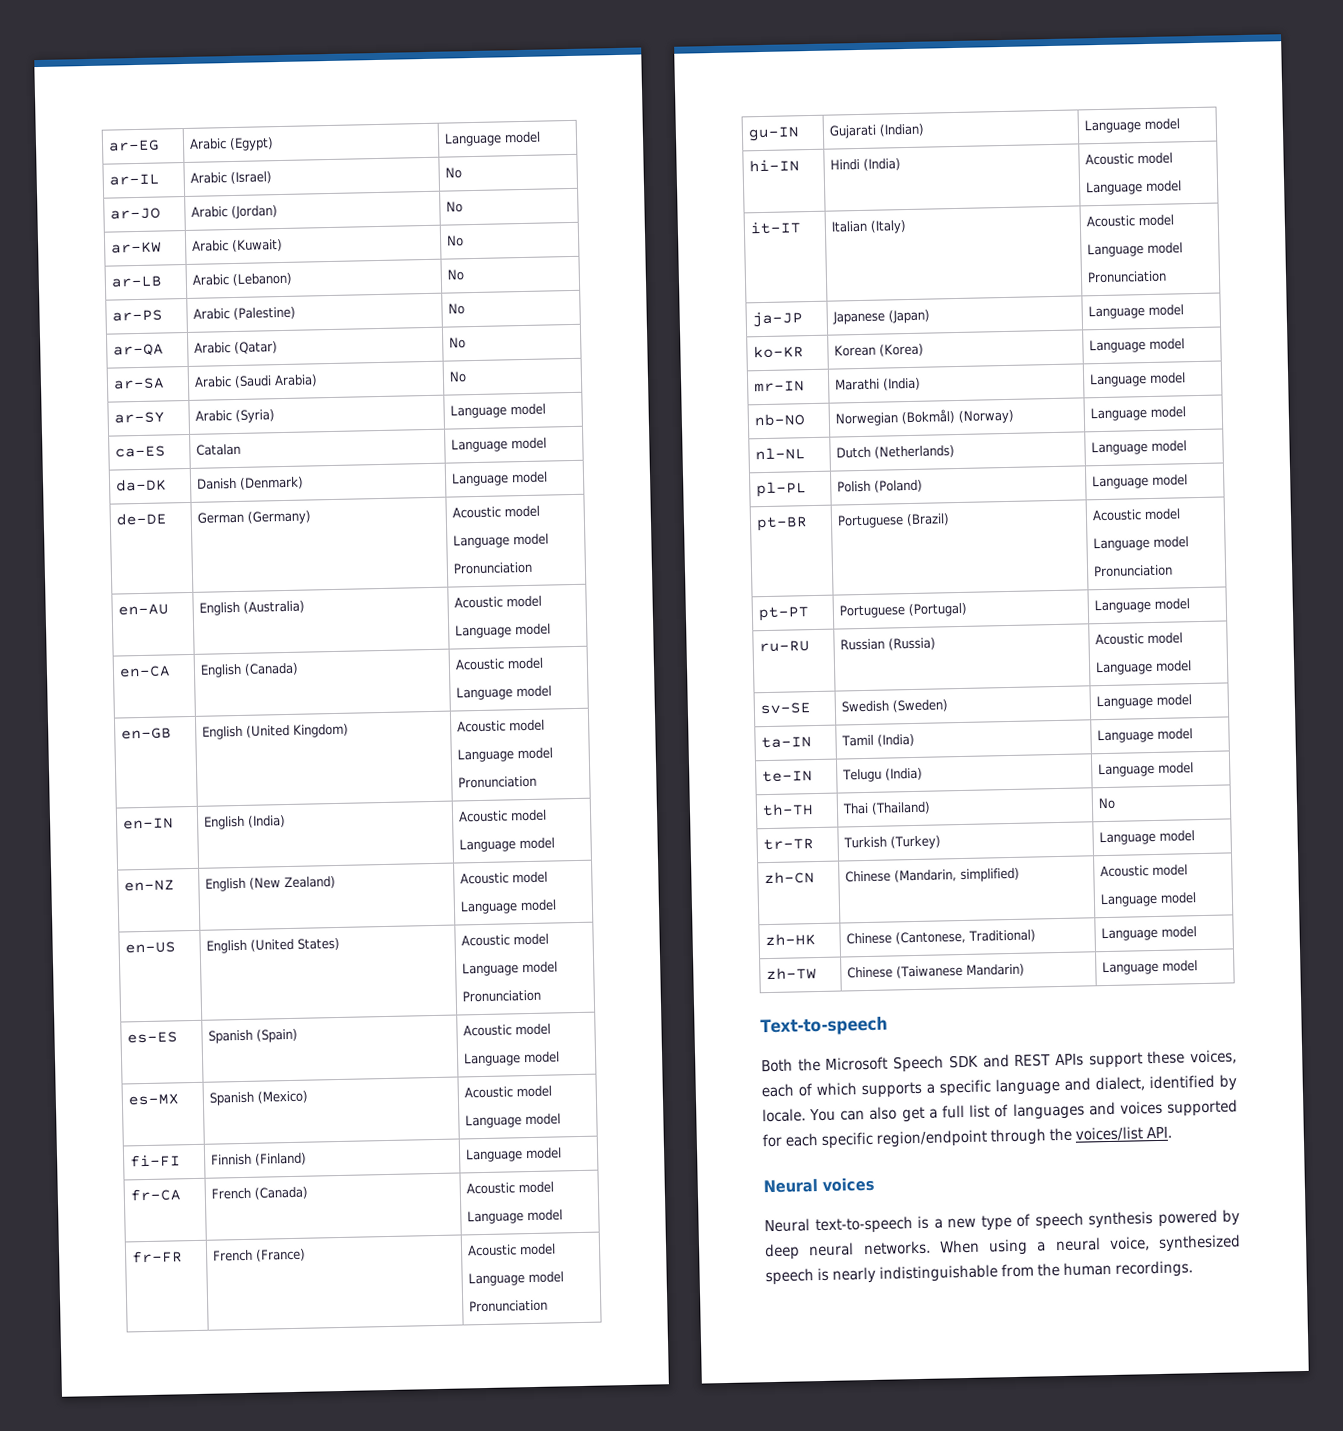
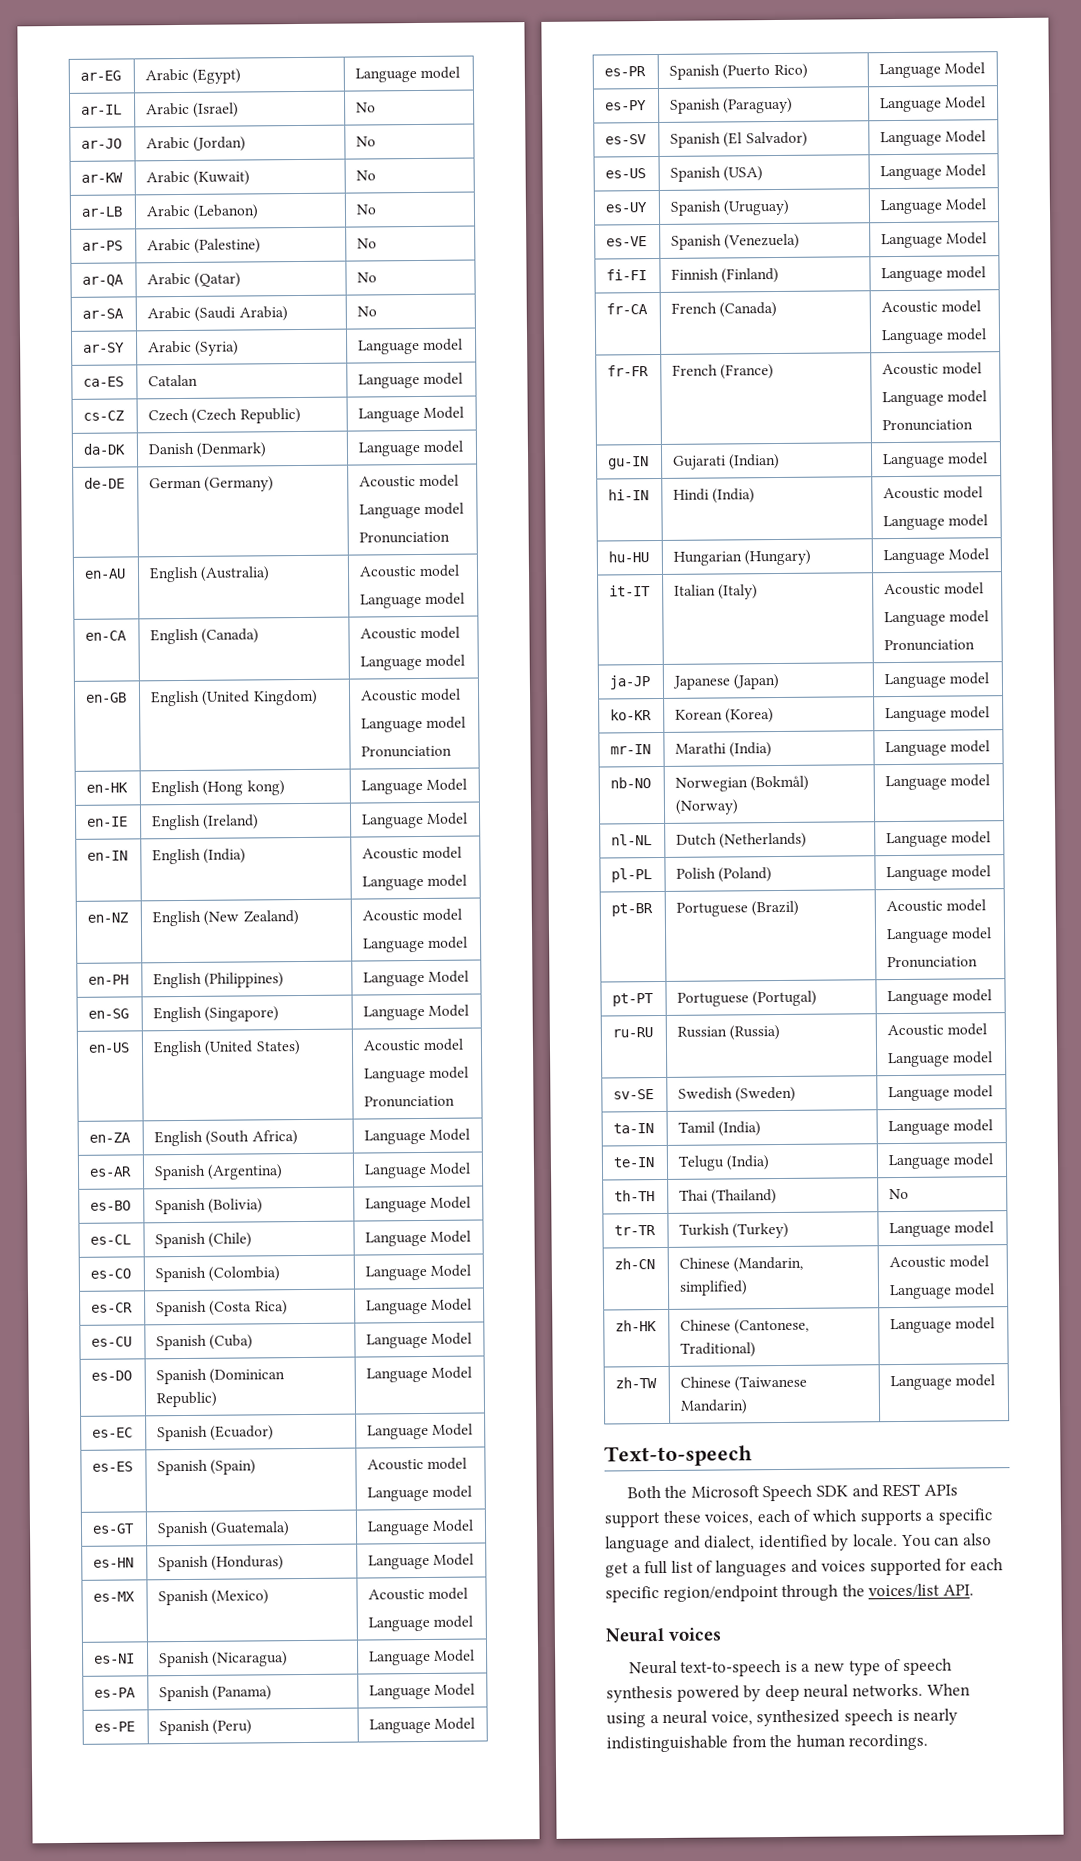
+ cs-CZ | Czech (Czech Republic) | Language Model
+ en-HK | English (Hong kong) | Language Model
+ en-IE | English (Ireland) | Language Model
+ en-PH | English (Philippines) | Language Model
+ en-SG | English (Singapore) | Language Model
+ en-ZA | English (South Africa) | Language Model
+ es-AR | Spanish (Argentina) | Language Model
+ es-BO | Spanish (Bolivia) | Language Model
+ es-CL | Spanish (Chile) | Language Model
+ es-CO | Spanish (Colombia) | Language Model
+ es-CR | Spanish (Costa Rica) | Language Model
+ es-CU | Spanish (Cuba) | Language Model
+ es-DO | Spanish (Dominican Republic) | Language Model
+ es-EC | Spanish (Ecuador) | Language Model
+ es-GT | Spanish (Guatemala) | Language Model
+ es-HN | Spanish (Honduras) | Language Model
+ es-NI | Spanish (Nicaragua) | Language Model
+ es-PA | Spanish (Panama) | Language Model
+ es-PE | Spanish (Peru) | Language Model
+ es-PR | Spanish (Puerto Rico) | Language Model
+ es-PY | Spanish (Paraguay) | Language Model
+ es-SV | Spanish (El Salvador) | Language Model
+ es-US | Spanish (USA) | Language Model
+ es-UY | Spanish (Uruguay) | Language Model
+ es-VE | Spanish (Venezuela) | Language Model
+ hu-HU | Hungarian (Hungary) | Language Model

